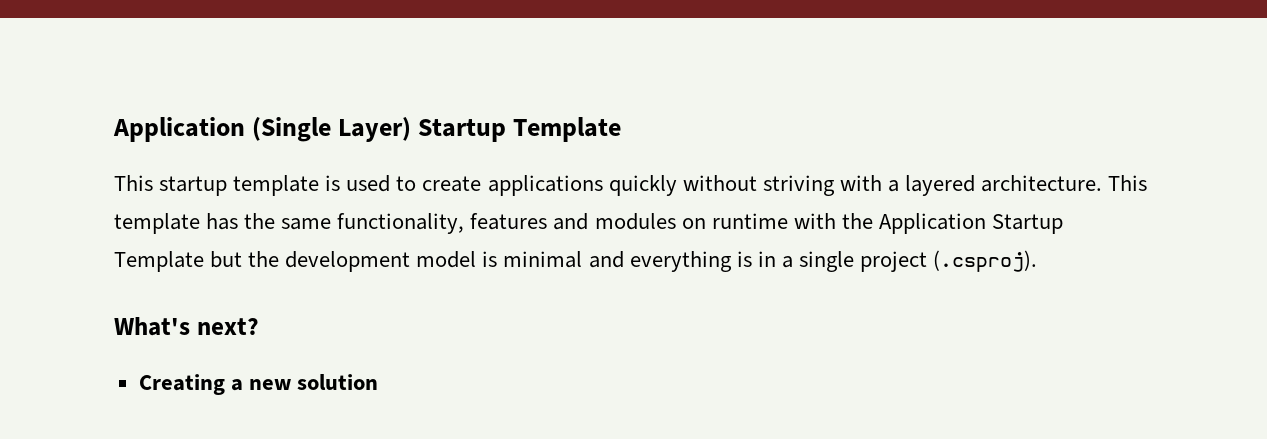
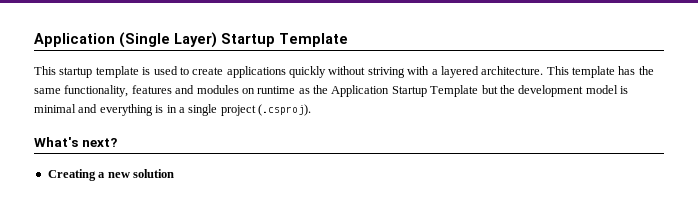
- This template has the same functionality, features and modules on runtime with the Application Startup Template but the development model is minimal and everything is in a single project (.csproj).
+ This template has the same functionality, features and modules on runtime as the Application Startup Template but the development model is minimal and everything is in a single project (.csproj).

